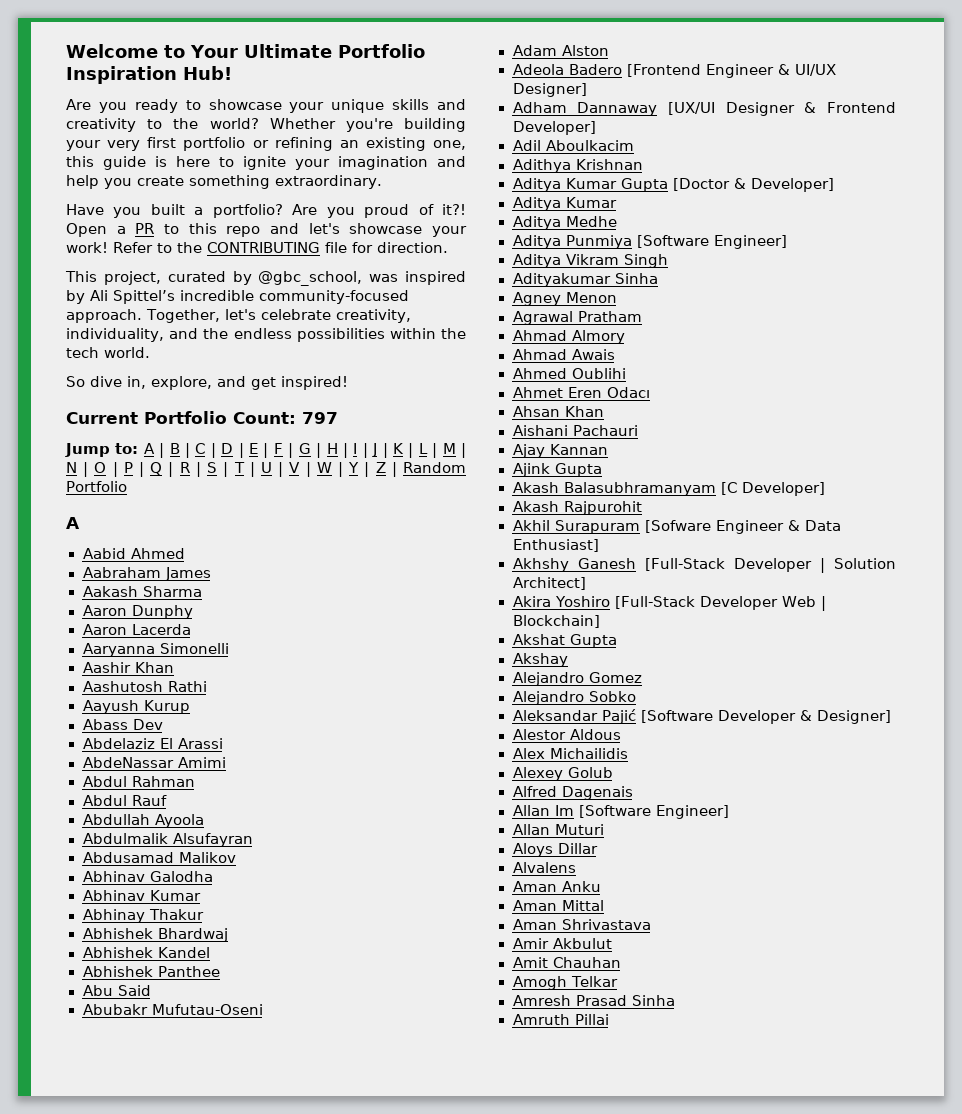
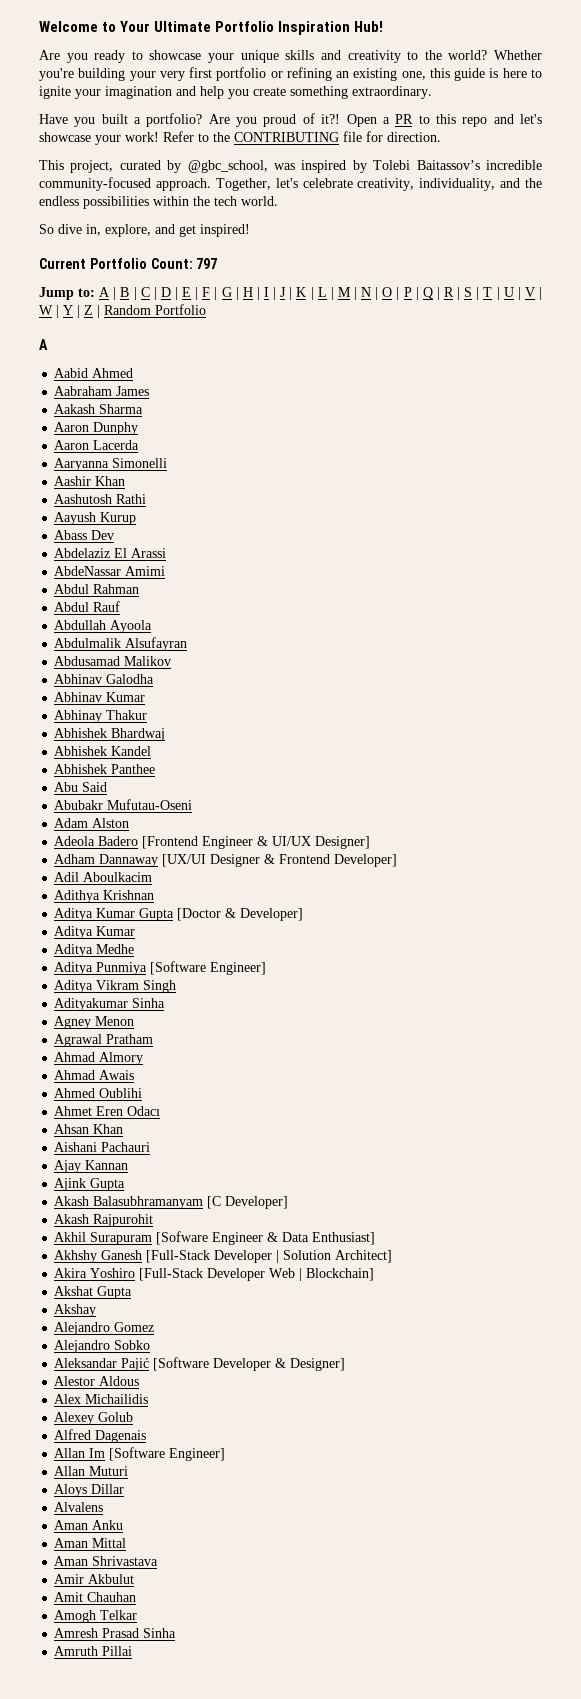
- This project, curated by @gbc_school, was inspired by Ali Spittel’s incredible community-focused approach.
+ This project, curated by @gbc_school, was inspired by Tolebi Baitassov’s incredible community-focused approach.

